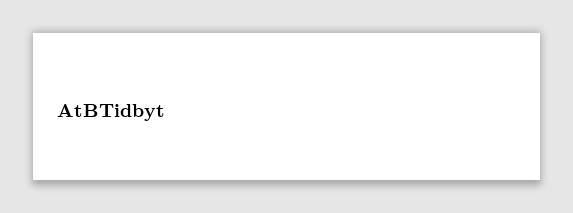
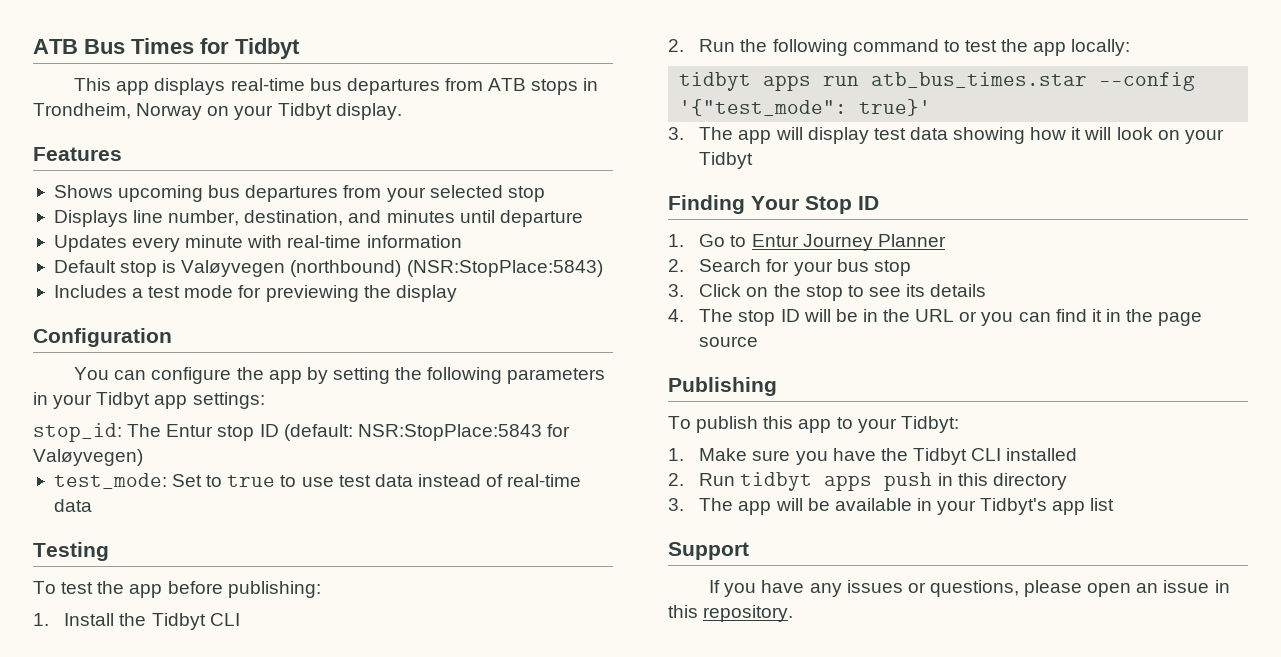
- AtBTidbyt
+ ATB Bus Times for Tidbyt
+ This app displays real-time bus departures from ATB stops in Trondheim, Norway on your Tidbyt display.
+ Features
+ Shows upcoming bus departures from your selected stop
+ Displays line number, destination, and minutes until departure
+ Updates every minute with real-time information
+ Default stop is Valøyvegen (northbound) (NSR:StopPlace:5843)
+ Includes a test mode for previewing the display
+ Configuration
+ You can configure the app by setting the following parameters in your Tidbyt app settings:
+ stop_id: The Entur stop ID (default: NSR:StopPlace:5843 for Valøyvegen)
+ test_mode: Set to true to use test data instead of real-time data
+ Testing
+ To test the app before publishing:
+ 1. Install the Tidbyt CLI
+ 2. Run the following command to test the app locally:
+ tidbyt apps run atb_bus_times.star --config '{"test_mode": true}'
+ 3. The app will display test data showing how it will look on your Tidbyt
+ Finding Your Stop ID
+ 1. Go to Entur Journey Planner
+ 2. Search for your bus stop
+ 3. Click on the stop to see its details
+ 4. The stop ID will be in the URL or you can find it in the page source
+ Publishing
+ To publish this app to your Tidbyt:
+ 1. Make sure you have the Tidbyt CLI installed
+ 2. Run tidbyt apps push in this directory
+ 3. The app will be available in your Tidbyt's app list
+ Support
+ If you have any issues or questions, please open an issue in this repository.

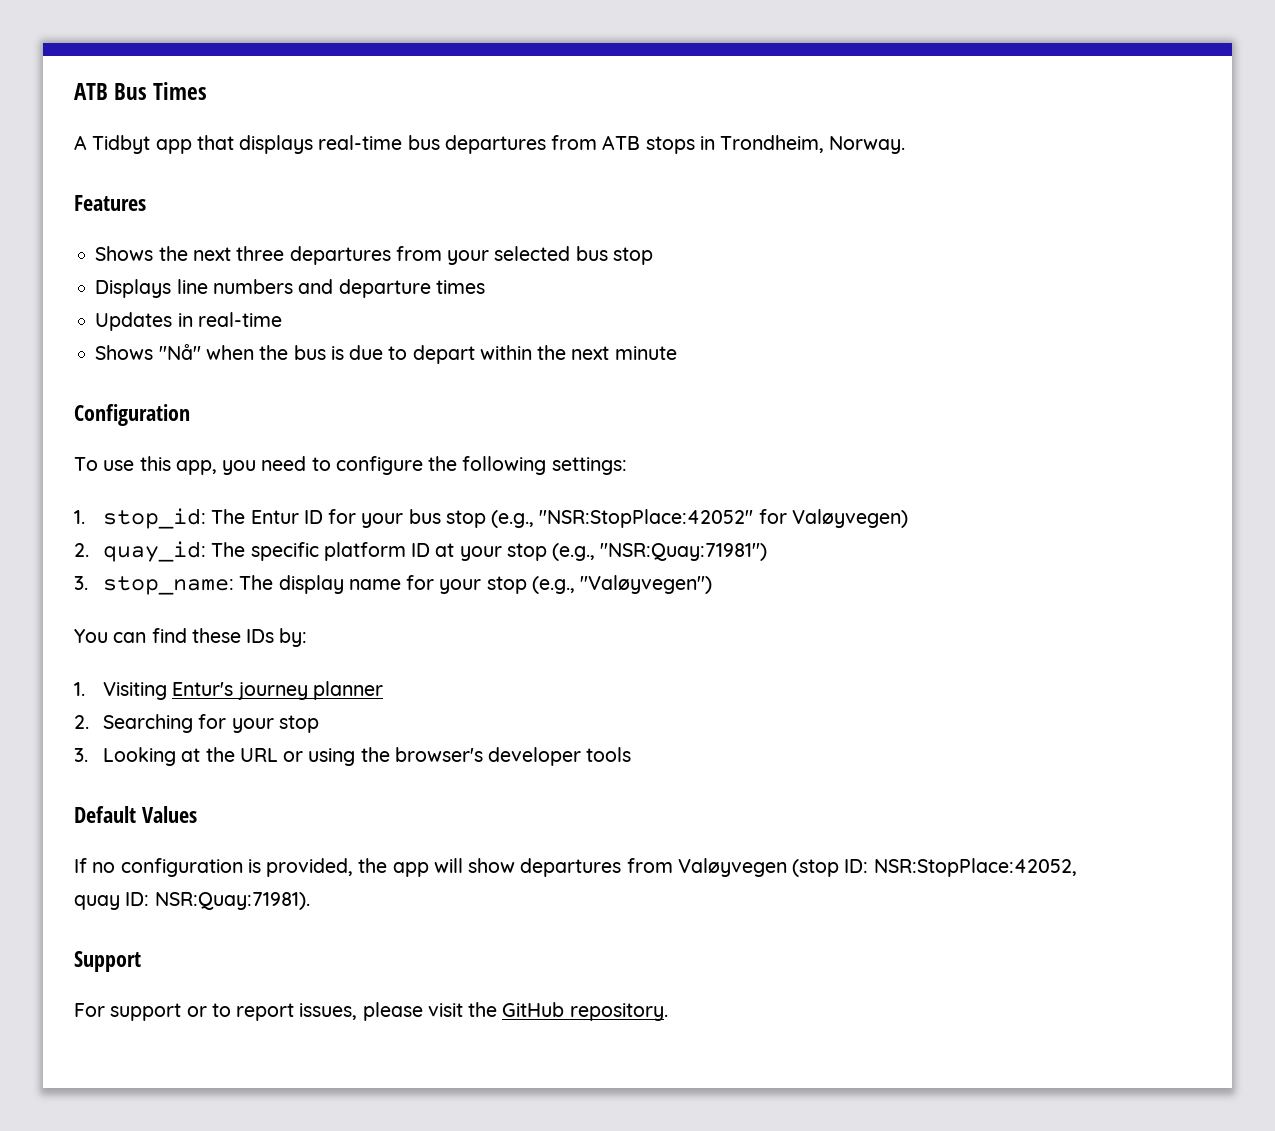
- ATB Bus Times for Tidbyt
- This app displays real-time bus departures from ATB stops in Trondheim, Norway on your Tidbyt display.
+ ATB Bus Times
+ A Tidbyt app that displays real-time bus departures from ATB stops in Trondheim, Norway.
- Shows upcoming bus departures from your selected stop
+ Shows the next three departures from your selected bus stop
- Displays line number, destination, and minutes until departure
+ Displays line numbers and departure times
- Updates every minute with real-time information
- Default stop is Valøyvegen (northbound) (NSR:StopPlace:5843)
- Includes a test mode for previewing the display
+ Updates in real-time
+ Shows "Nå" when the bus is due to depart within the next minute
  Configuration
- You can configure the app by setting the following parameters in your Tidbyt app settings:
+ To use this app, you need to configure the following settings:
- stop_id: The Entur stop ID (default: NSR:StopPlace:5843 for Valøyvegen)
- test_mode: Set to true to use test data instead of real-time data
- Testing
- To test the app before publishing:
- 1. Install the Tidbyt CLI
- 2. Run the following command to test the app locally:
- tidbyt apps run atb_bus_times.star --config '{"test_mode": true}'
- 3. The app will display test data showing how it will look on your Tidbyt
- Finding Your Stop ID
- 1. Go to Entur Journey Planner
- 2. Search for your bus stop
- 3. Click on the stop to see its details
- 4. The stop ID will be in the URL or you can find it in the page source
- Publishing
- To publish this app to your Tidbyt:
- 1. Make sure you have the Tidbyt CLI installed
- 2. Run tidbyt apps push in this directory
- 3. The app will be available in your Tidbyt's app list
+ 1. stop_id: The Entur ID for your bus stop (e.g., "NSR:StopPlace:42052" for Valøyvegen)
+ 2. quay_id: The specific platform ID at your stop (e.g., "NSR:Quay:71981")
+ 3. stop_name: The display name for your stop (e.g., "Valøyvegen")
+ You can find these IDs by:
+ 1. Visiting Entur's journey planner
+ 2. Searching for your stop
+ 3. Looking at the URL or using the browser's developer tools
+ Default Values
+ If no configuration is provided, the app will show departures from Valøyvegen (stop ID: NSR:StopPlace:42052, quay ID: NSR:Quay:71981).
  Support
- If you have any issues or questions, please open an issue in this repository.
+ For support or to report issues, please visit the GitHub repository.

